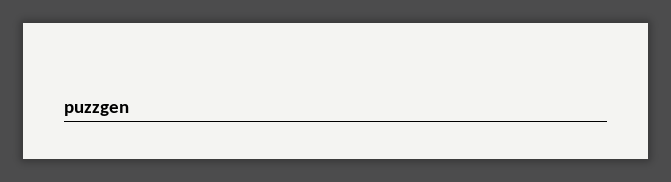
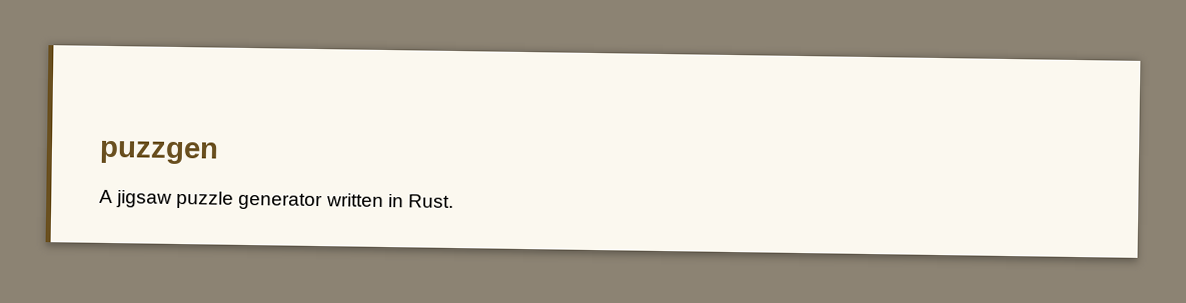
+ A jigsaw puzzle generator written in Rust.

